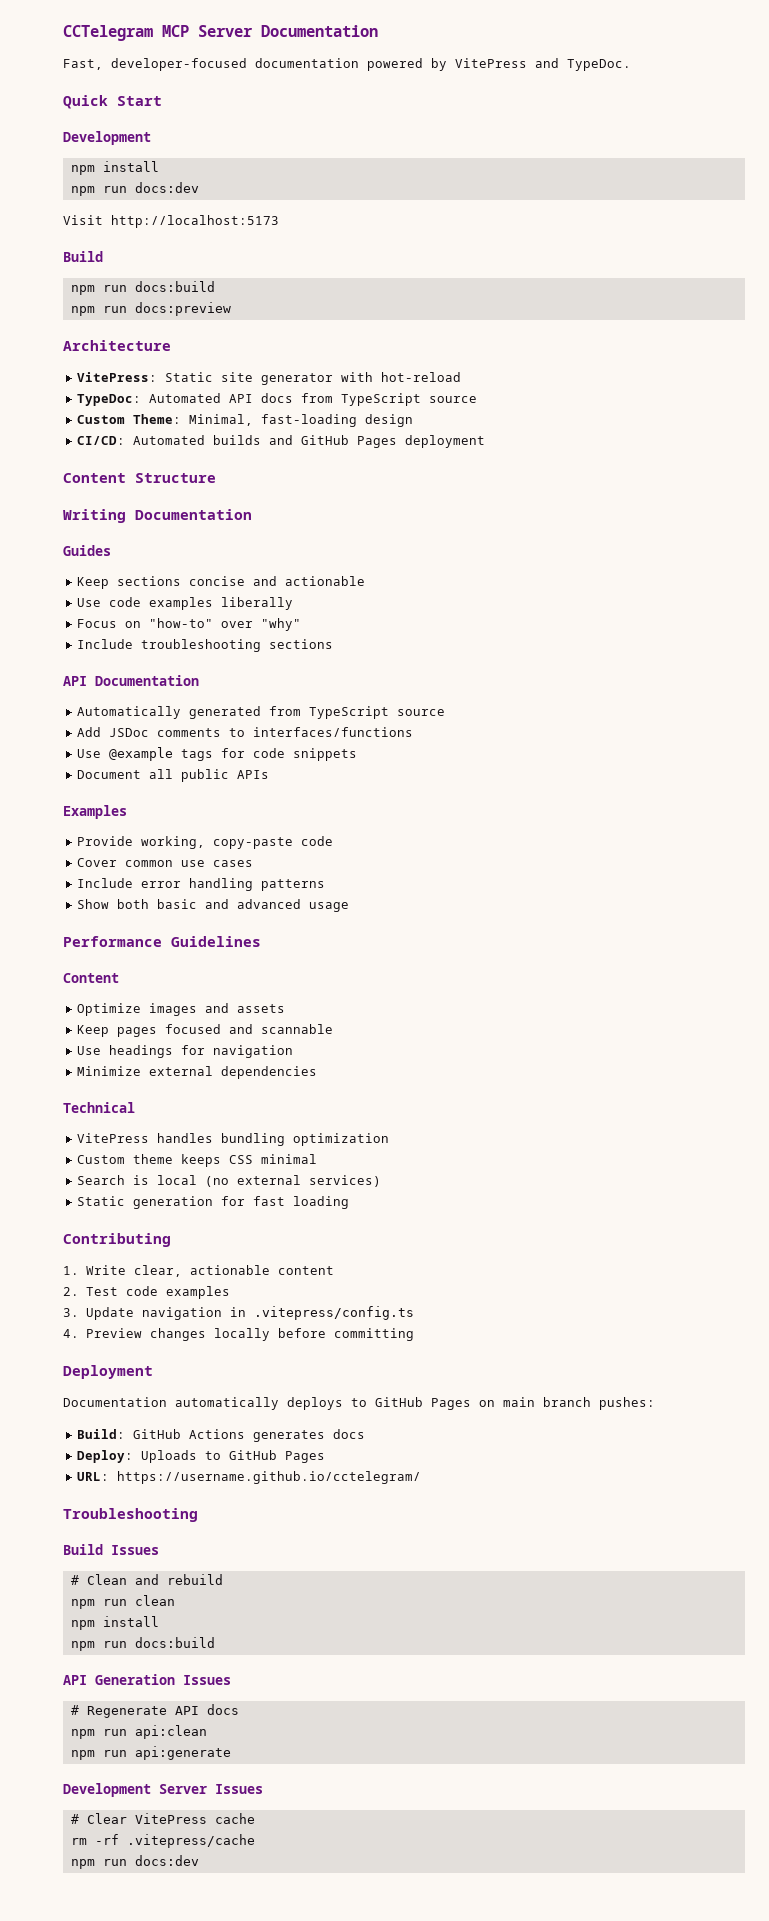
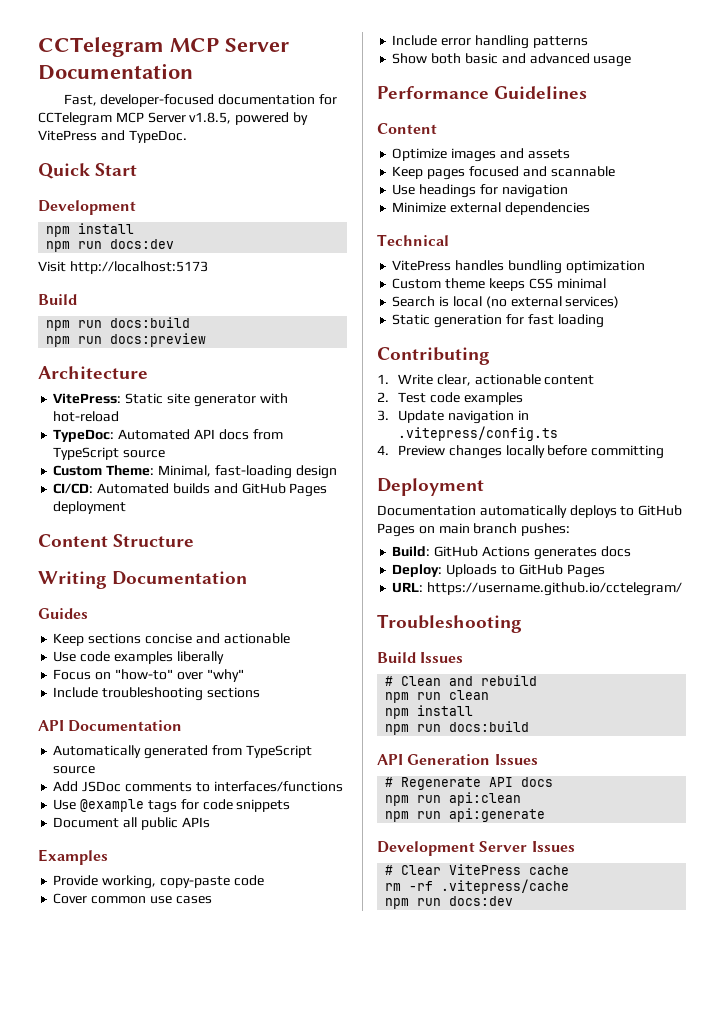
- Fast, developer-focused documentation powered by VitePress and TypeDoc.
+ Fast, developer-focused documentation for CCTelegram MCP Server v1.8.5, powered by VitePress and TypeDoc.

